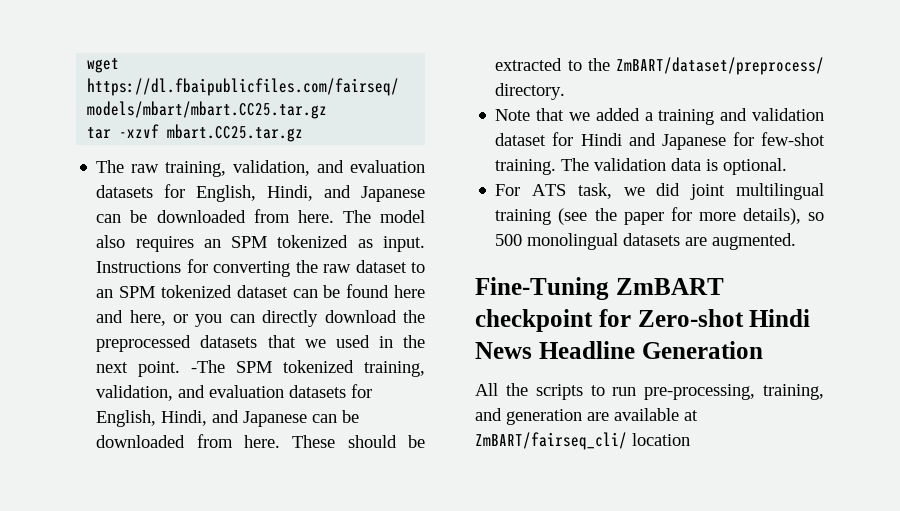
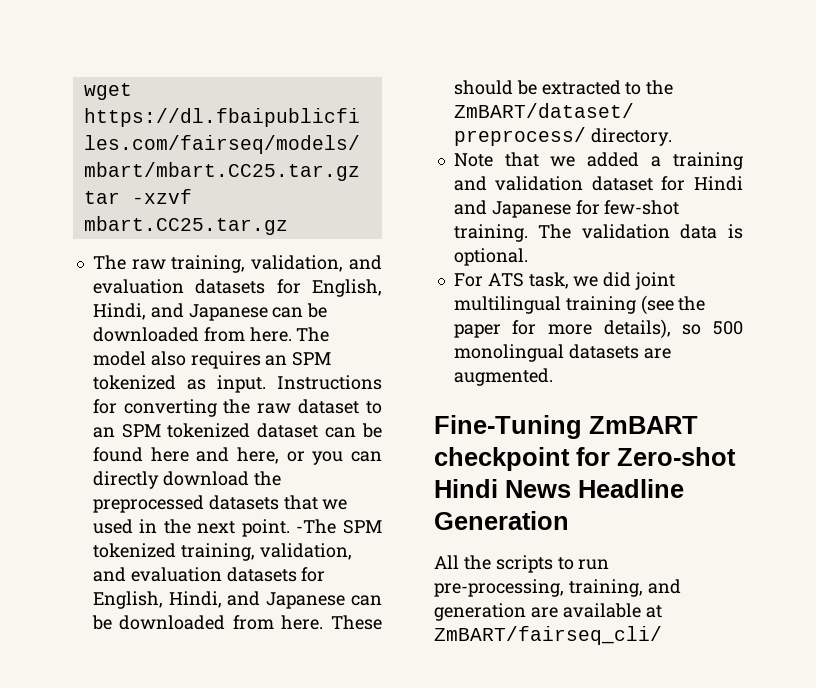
- All the scripts to run pre-processing, training, and generation are available at ZmBART/fairseq_cli/ location
+ All the scripts to run pre-processing, training, and generation are available at ZmBART/fairseq_cli/

